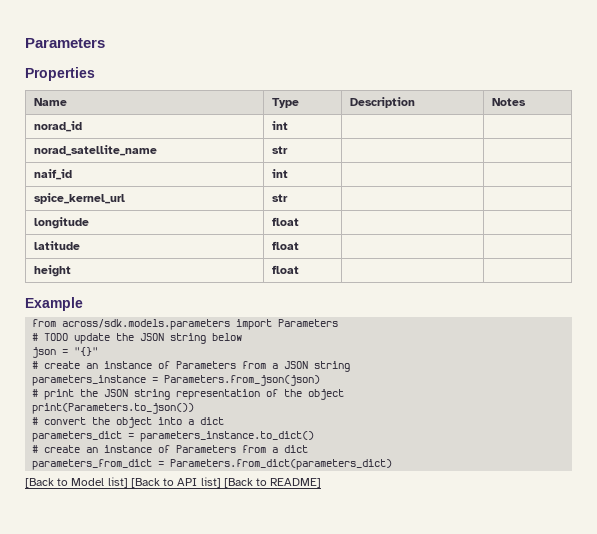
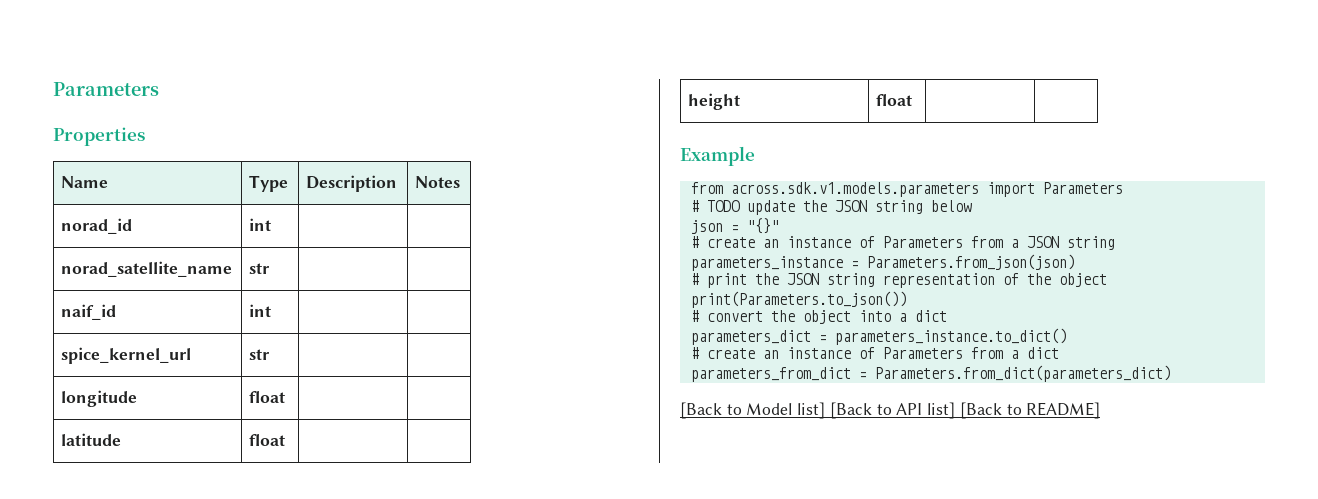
- from across/sdk.models.parameters import Parameters
+ from across.sdk.v1.models.parameters import Parameters

